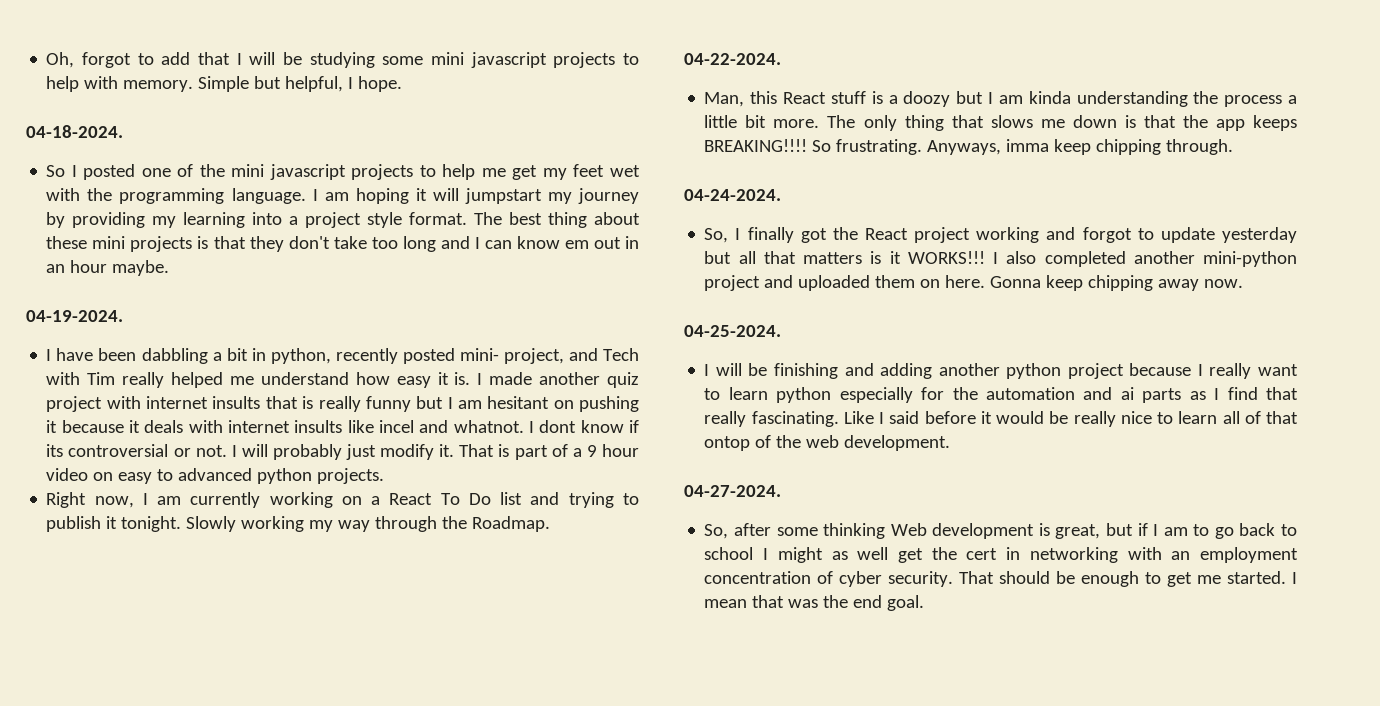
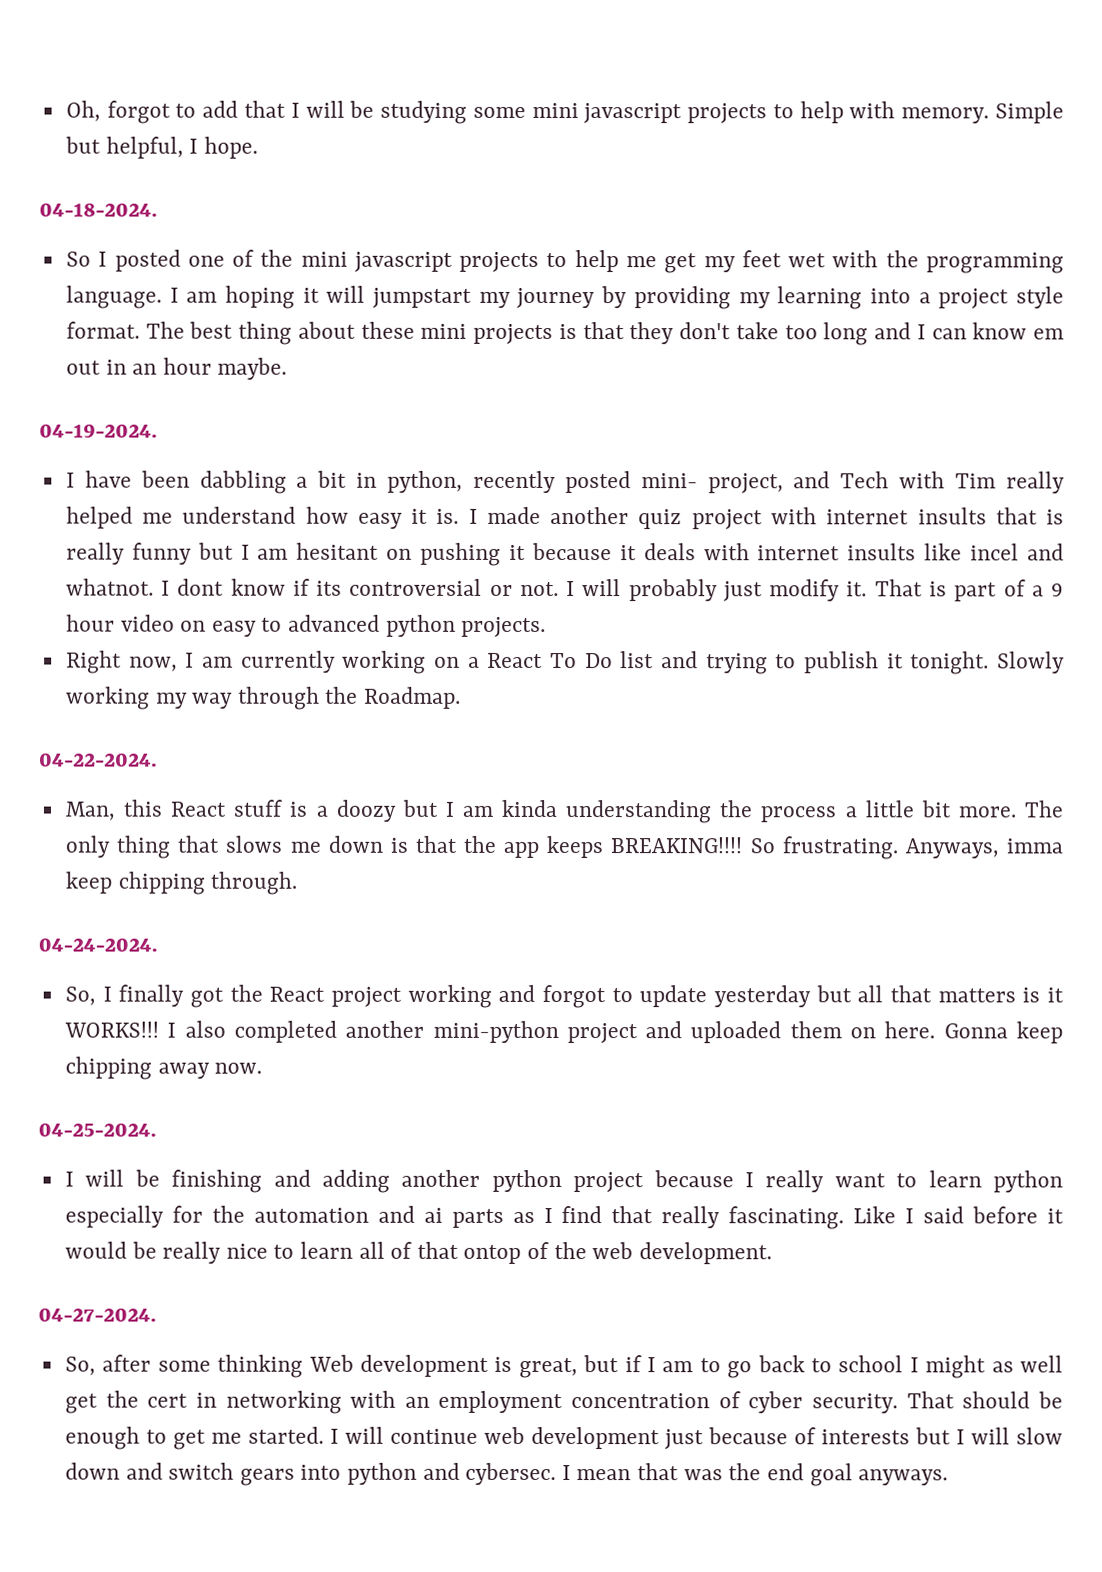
- I mean that was the end goal.
+ I will continue web development just because of interests but I will slow down and switch gears into python and cybersec. I mean that was the end goal anyways.

